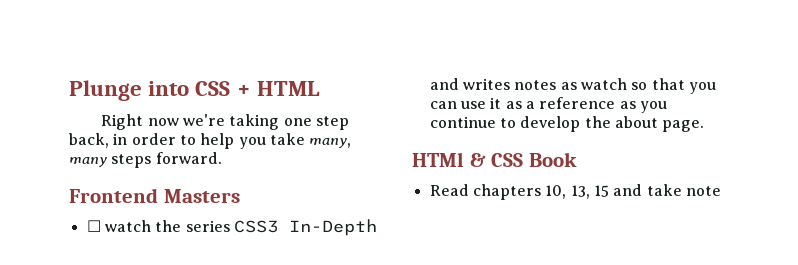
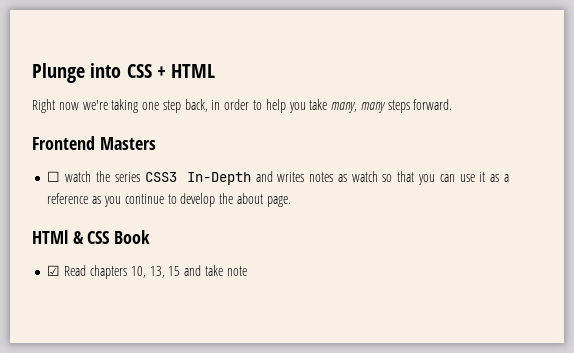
- Read chapters 10, 13, 15 and take note
+ ☑ Read chapters 10, 13, 15 and take note

